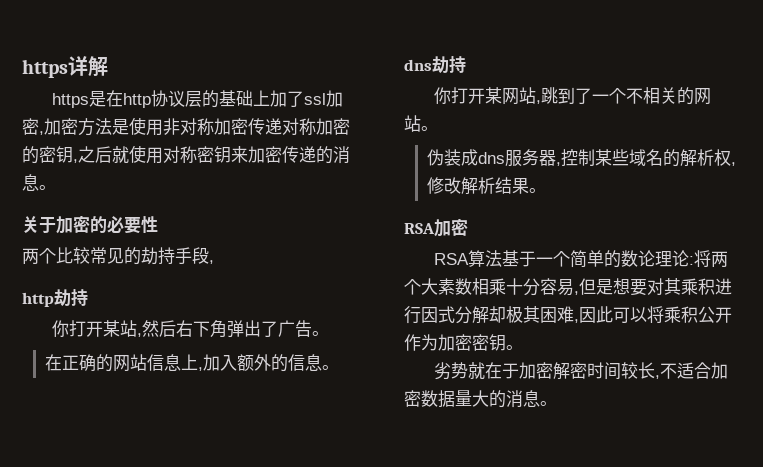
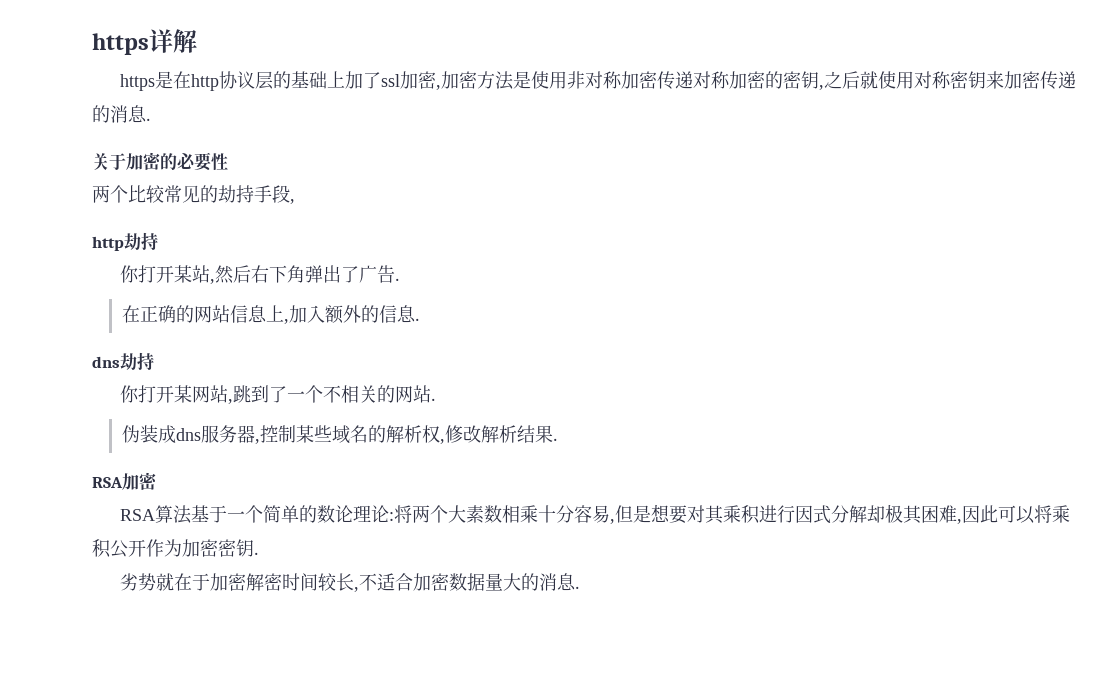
- https是在http协议层的基础上加了ssl加密,加密方法是使用非对称加密传递对称加密的密钥,之后就使用对称密钥来加密传递的消息。
+ https是在http协议层的基础上加了ssl加密,加密方法是使用非对称加密传递对称加密的密钥,之后就使用对称密钥来加密传递的消息.
- 你打开某站,然后右下角弹出了广告。
+ 你打开某站,然后右下角弹出了广告.
- 在正确的网站信息上,加入额外的信息。
+ 在正确的网站信息上,加入额外的信息.
- 你打开某网站,跳到了一个不相关的网站。
+ 你打开某网站,跳到了一个不相关的网站.
- 伪装成dns服务器,控制某些域名的解析权,修改解析结果。
+ 伪装成dns服务器,控制某些域名的解析权,修改解析结果.
- RSA算法基于一个简单的数论理论:将两个大素数相乘十分容易,但是想要对其乘积进行因式分解却极其困难,因此可以将乘积公开作为加密密钥。
+ RSA算法基于一个简单的数论理论:将两个大素数相乘十分容易,但是想要对其乘积进行因式分解却极其困难,因此可以将乘积公开作为加密密钥.
- 劣势就在于加密解密时间较长,不适合加密数据量大的消息。
+ 劣势就在于加密解密时间较长,不适合加密数据量大的消息.

